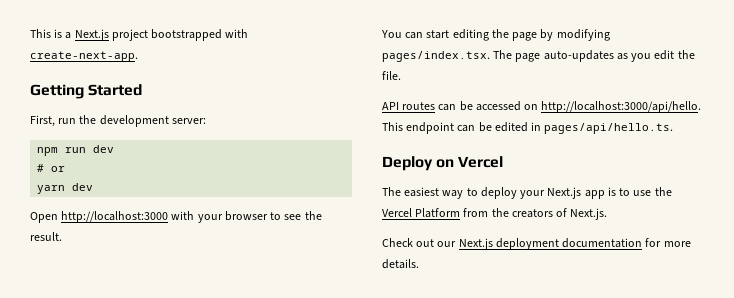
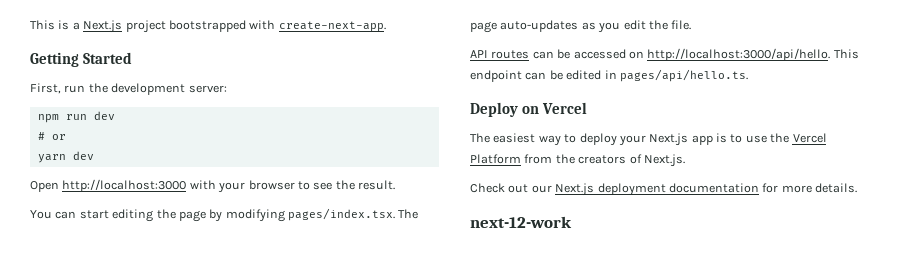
+ next-12-work

